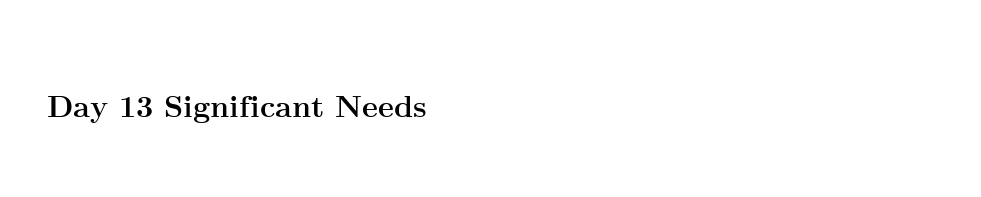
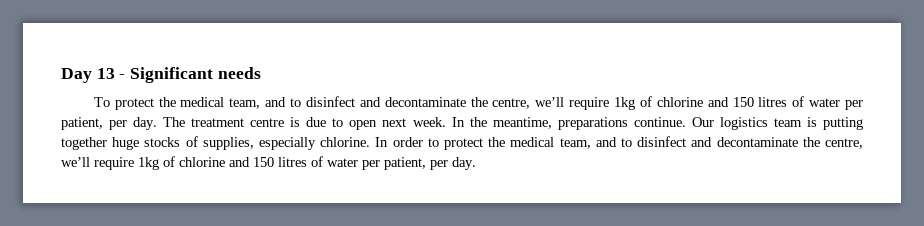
- Day 13 Significant Needs
+ Day 13 - Significant needs
+ To protect the medical team, and to disinfect and decontaminate the centre, we’ll require 1kg of chlorine and 150 litres of water per patient, per day. The treatment centre is due to open next week. In the meantime, preparations continue. Our logistics team is putting together huge stocks of supplies, especially chlorine. In order to protect the medical team, and to disinfect and decontaminate the centre, we’ll require 1kg of chlorine and 150 litres of water per patient, per day.

